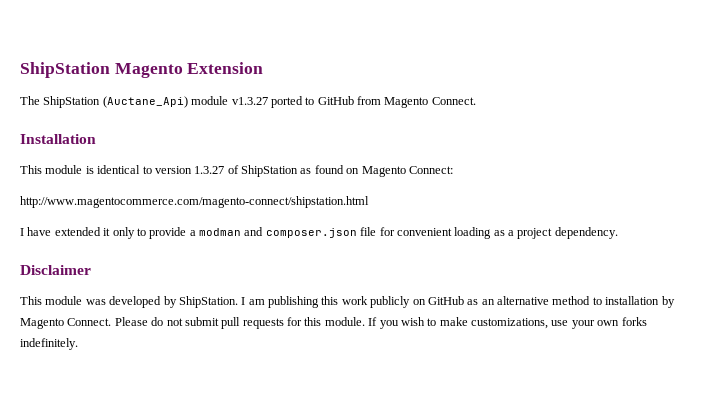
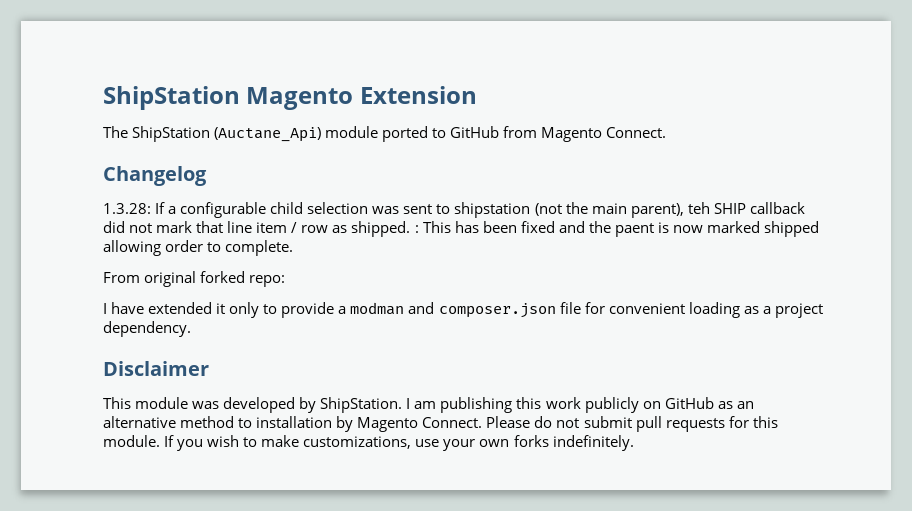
- The ShipStation (Auctane_Api) module v1.3.27 ported to GitHub from Magento Connect.
+ The ShipStation (Auctane_Api) module ported to GitHub from Magento Connect.
- Installation
- This module is identical to version 1.3.27 of ShipStation as found on Magento Connect:
- http://www.magentocommerce.com/magento-connect/shipstation.html
+ Changelog
+ 1.3.28: If a configurable child selection was sent to shipstation (not the main parent), teh SHIP callback did not mark that line item / row as shipped. : This has been fixed and the paent is now marked shipped allowing order to complete.
+ From original forked repo:

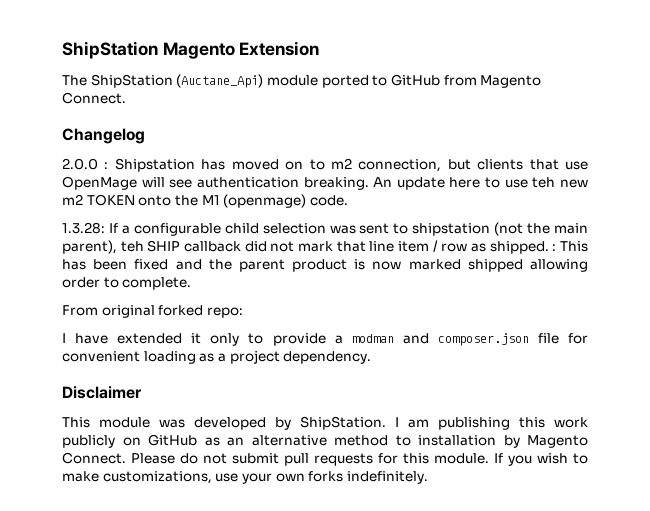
+ 2.0.0 : Shipstation has moved on to m2 connection, but clients that use OpenMage will see authentication breaking. An update here to use teh new m2 TOKEN onto the M1 (openmage) code.
- 1.3.28: If a configurable child selection was sent to shipstation (not the main parent), teh SHIP callback did not mark that line item / row as shipped. : This has been fixed and the paent is now marked shipped allowing order to complete.
+ 1.3.28: If a configurable child selection was sent to shipstation (not the main parent), teh SHIP callback did not mark that line item / row as shipped. : This has been fixed and the parent product is now marked shipped allowing order to complete.

